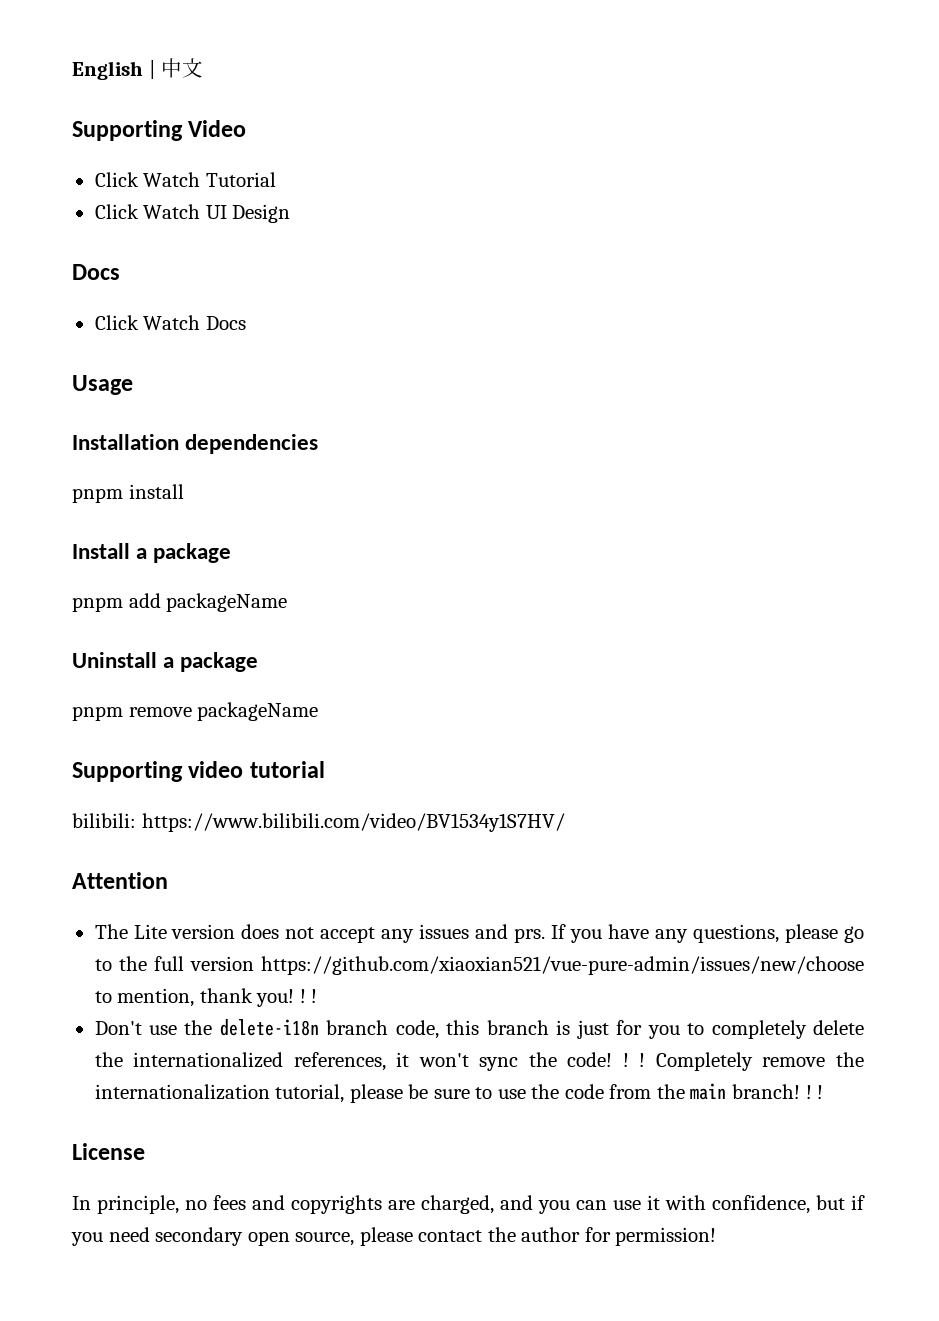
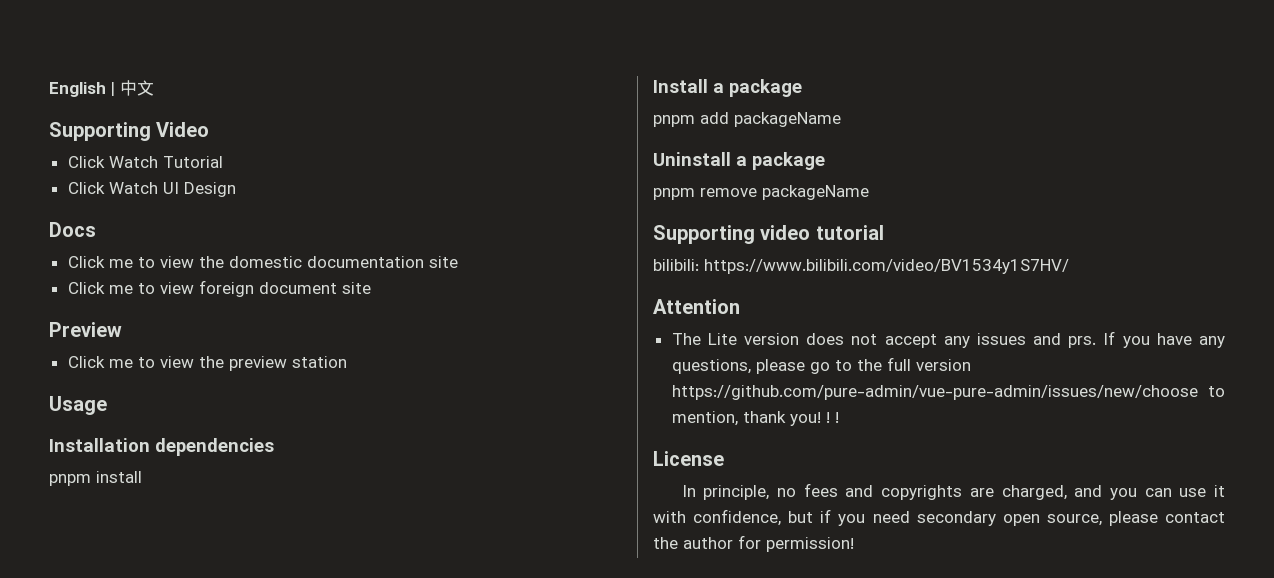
- Click Watch Docs
+ Click me to view the domestic documentation site
+ Click me to view foreign document site
+ Preview
+ Click me to view the preview station
- If you have any questions, please go to the full version https://github.com/xiaoxian521/vue-pure-admin/issues/new/choose to mention, thank you!
+ If you have any questions, please go to the full version https://github.com/pure-admin/vue-pure-admin/issues/new/choose to mention, thank you!
- Don't use the delete-i18n branch code, this branch is just for you to completely delete the internationalized references, it won't sync the code! ! ! Completely remove the internationalization tutorial, please be sure to use the code from the main branch! ! !

